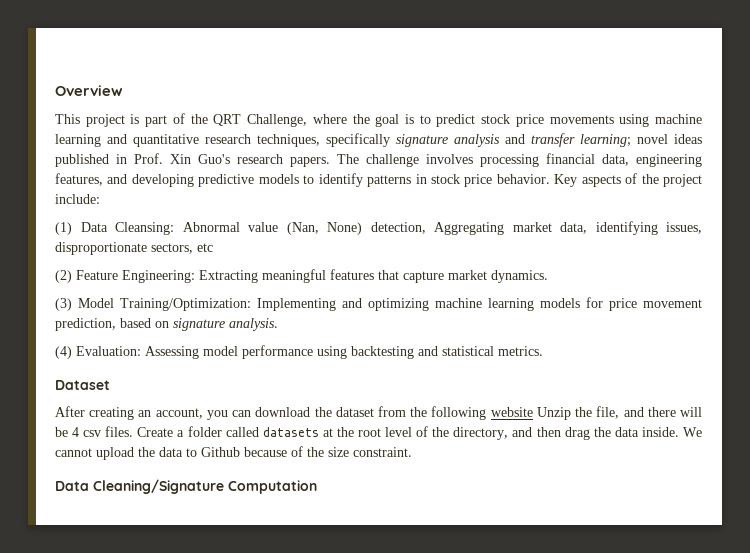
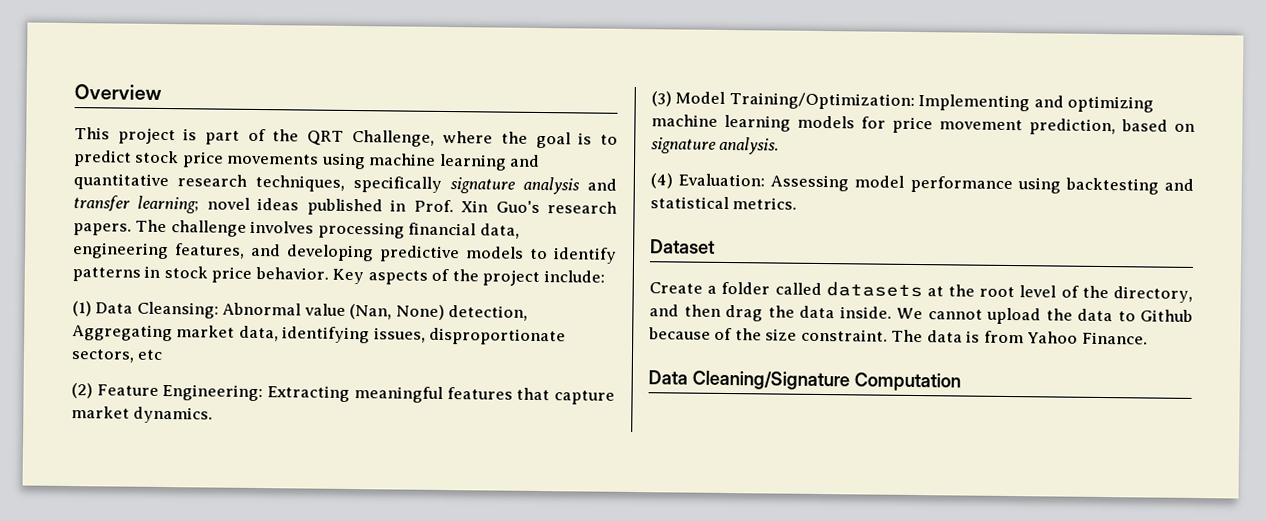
- After creating an account, you can download the dataset from the following website Unzip the file, and there will be 4 csv files.
+ The data is from Yahoo Finance.

